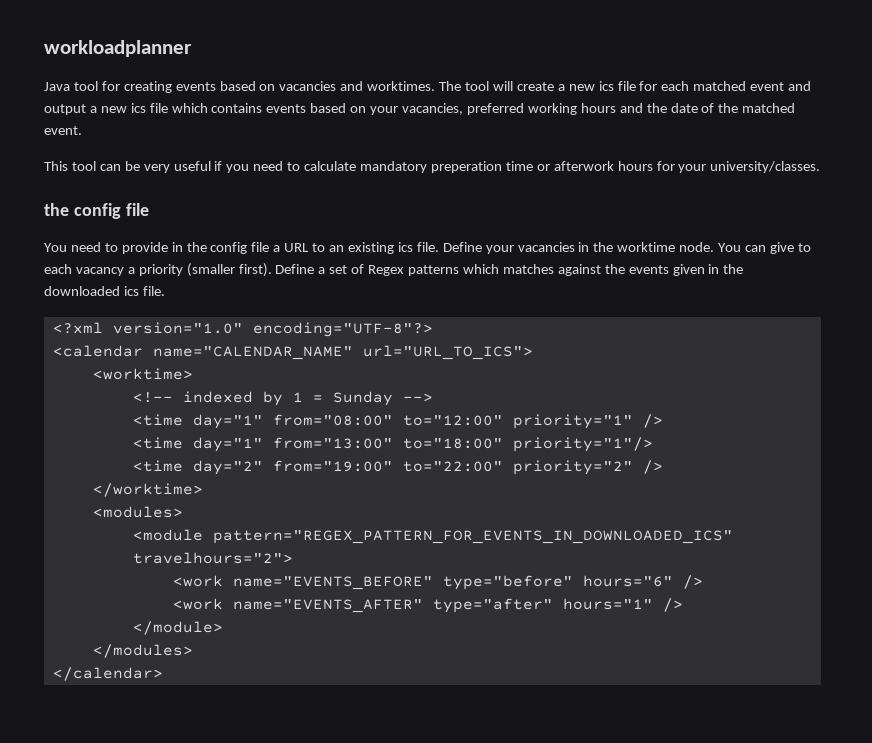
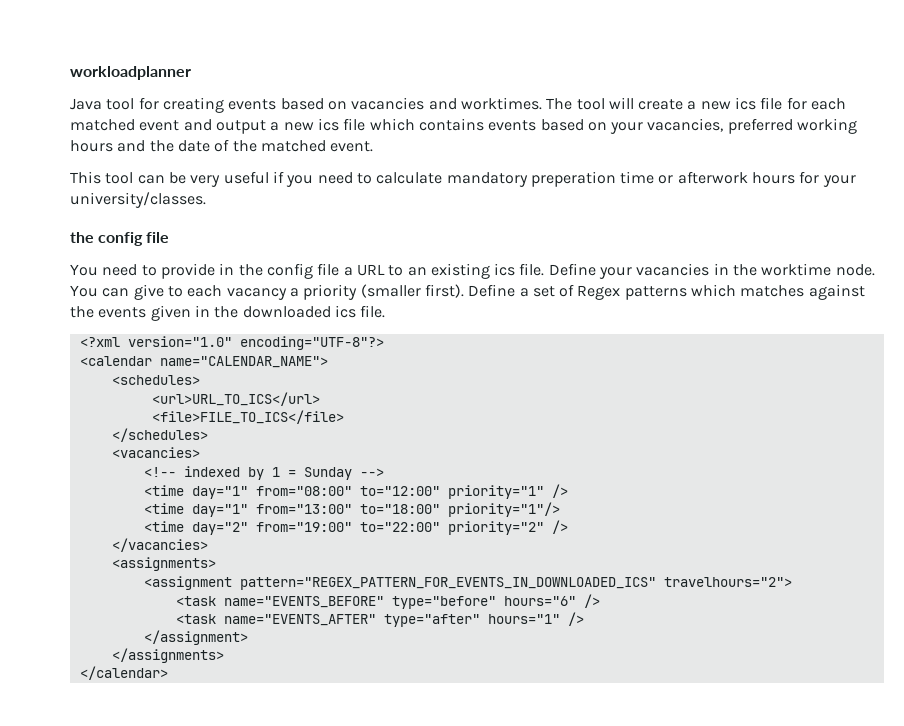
- <calendar name="CALENDAR_NAME" url="URL_TO_ICS">
- <worktime>
+ <calendar name="CALENDAR_NAME">
+ <schedules>
+ <url>URL_TO_ICS</url>
+ <file>FILE_TO_ICS</file>
+ </schedules>
+ <vacancies>
- </worktime>
- <modules>
- <module pattern="REGEX_PATTERN_FOR_EVENTS_IN_DOWNLOADED_ICS" travelhours="2">
+ </vacancies>
+ <assignments>
+ <assignment pattern="REGEX_PATTERN_FOR_EVENTS_IN_DOWNLOADED_ICS" travelhours="2">
- <work name="EVENTS_BEFORE" type="before" hours="6" />
+ <task name="EVENTS_BEFORE" type="before" hours="6" />
- <work name="EVENTS_AFTER" type="after" hours="1" />
+ <task name="EVENTS_AFTER" type="after" hours="1" />
- </module>
- </modules>
+ </assignment>
+ </assignments>

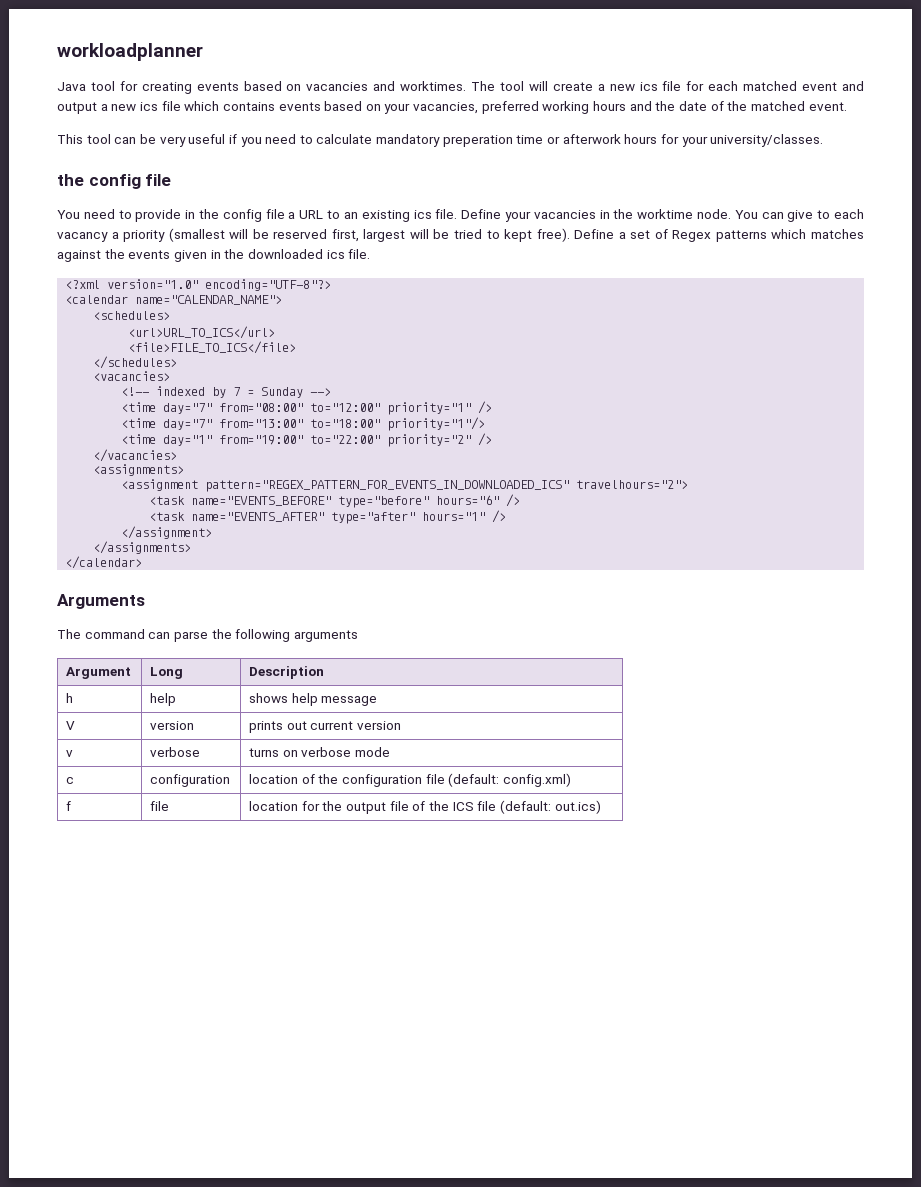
- You can give to each vacancy a priority (smaller first).
+ You can give to each vacancy a priority (smallest will be reserved first, largest will be tried to kept free).
- <!-- indexed by 1 = Sunday -->
+ <!-- indexed by 7 = Sunday -->
- <time day="1" from="08:00" to="12:00" priority="1" />
+ <time day="7" from="08:00" to="12:00" priority="1" />
- <time day="1" from="13:00" to="18:00" priority="1"/>
+ <time day="7" from="13:00" to="18:00" priority="1"/>
- <time day="2" from="19:00" to="22:00" priority="2" />
+ <time day="1" from="19:00" to="22:00" priority="2" />
+ Arguments
+ The command can parse the following arguments
+ Argument | Long | Description
+ h | help | shows help message
+ V | version | prints out current version
+ v | verbose | turns on verbose mode
+ c | configuration | location of the configuration file (default: config.xml)
+ f | file | location for the output file of the ICS file (default: out.ics)

